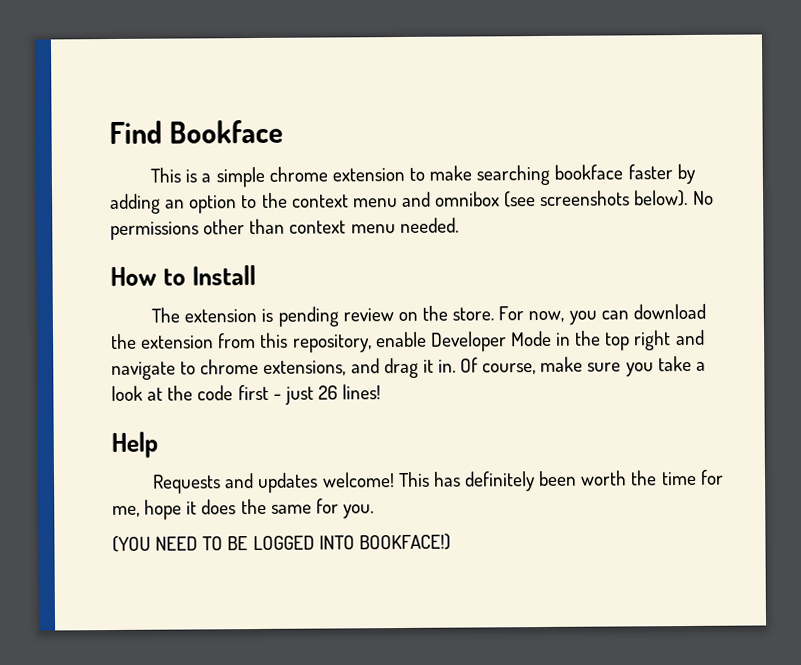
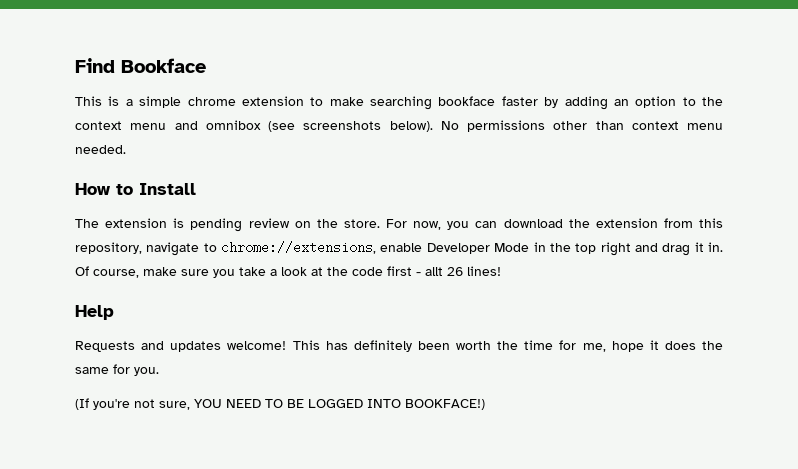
- For now, you can download the extension from this repository, enable Developer Mode in the top right and navigate to chrome extensions, and drag it in.
+ For now, you can download the extension from this repository, navigate to chrome://extensions, enable Developer Mode in the top right and drag it in.
- Of course, make sure you take a look at the code first - just 26 lines!
+ Of course, make sure you take a look at the code first - allt 26 lines!
- (YOU NEED TO BE LOGGED INTO BOOKFACE!)
+ (If you're not sure, YOU NEED TO BE LOGGED INTO BOOKFACE!)

